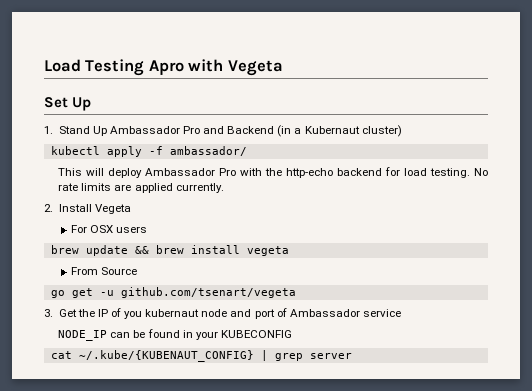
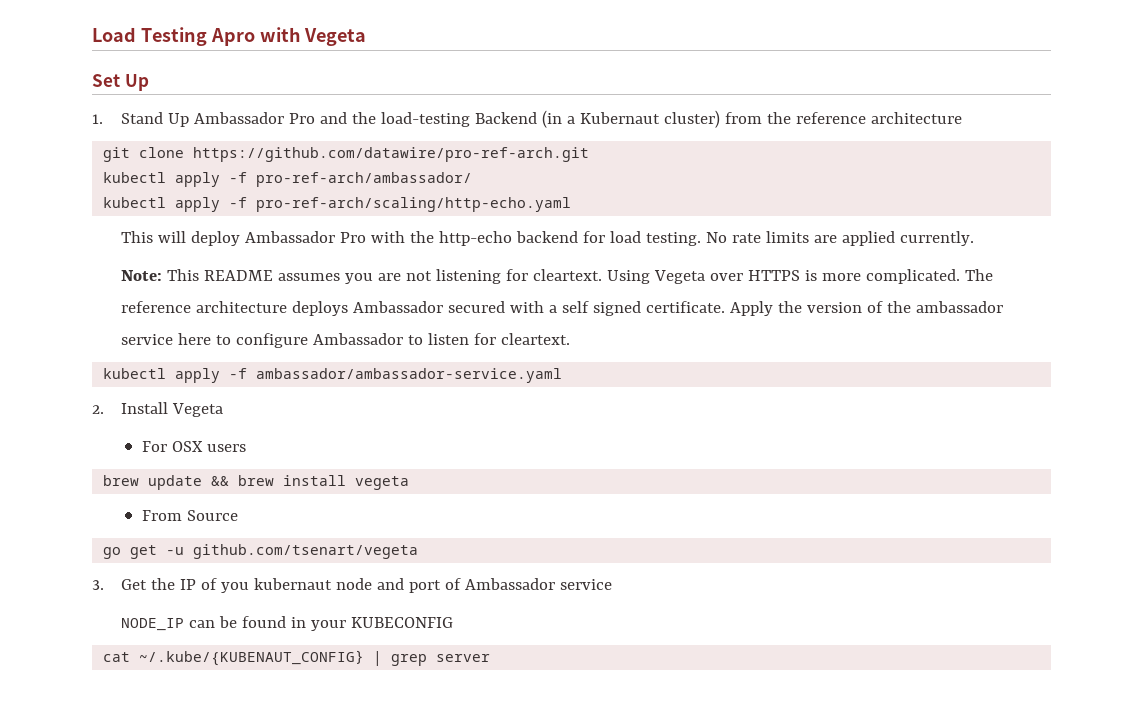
- 1. Stand Up Ambassador Pro and Backend (in a Kubernaut cluster)
- kubectl apply -f ambassador/
+ 1. Stand Up Ambassador Pro and the load-testing Backend (in a Kubernaut cluster) from the reference architecture
+ git clone https://github.com/datawire/pro-ref-arch.git
+ kubectl apply -f pro-ref-arch/ambassador/
+ kubectl apply -f pro-ref-arch/scaling/http-echo.yaml
+ Note: This README assumes you are not listening for cleartext. Using Vegeta over HTTPS is more complicated. The reference architecture deploys Ambassador secured with a self signed certificate. Apply the version of the ambassador service here to configure Ambassador to listen for cleartext.
+ kubectl apply -f ambassador/ambassador-service.yaml

